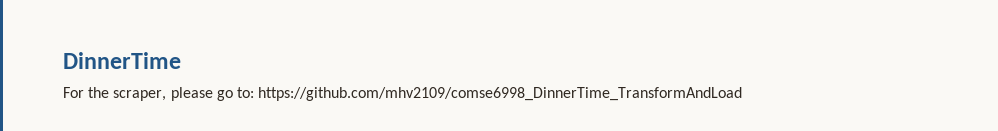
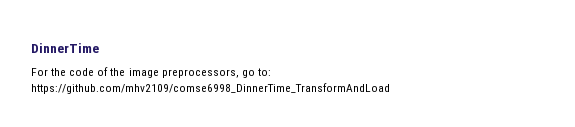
- For the scraper, please go to: https://github.com/mhv2109/comse6998_DinnerTime_TransformAndLoad
+ For the code of the image preprocessors, go to: https://github.com/mhv2109/comse6998_DinnerTime_TransformAndLoad

